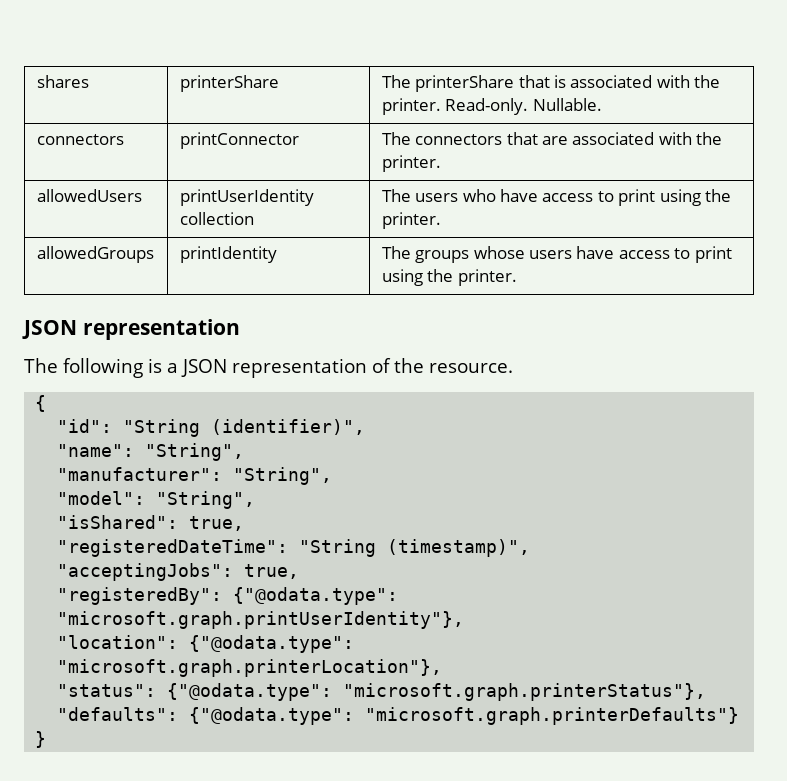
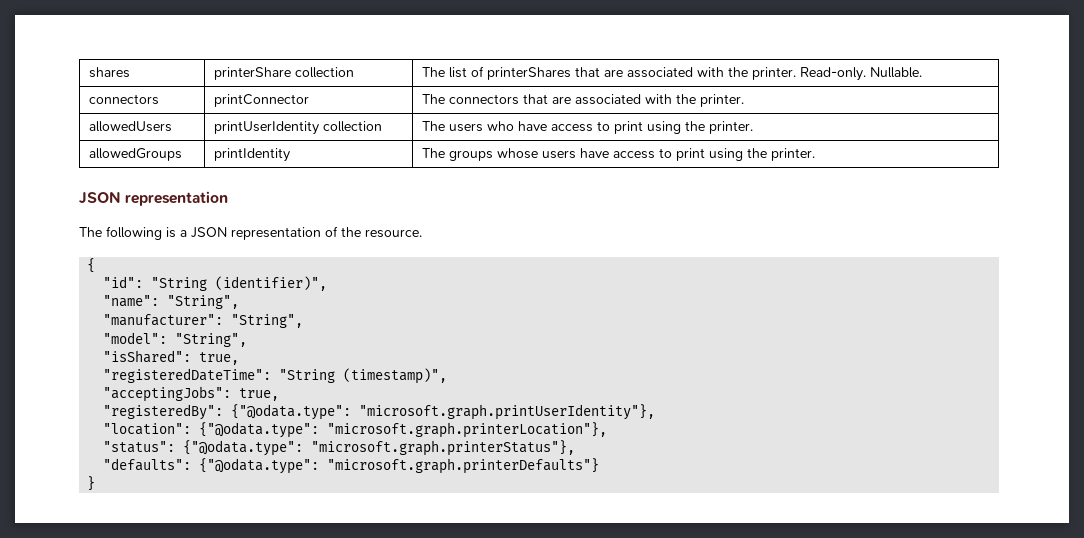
- shares | printerShare | The printerShare that is associated with the printer. Read-only. Nullable.
+ shares | printerShare collection | The list of printerShares that are associated with the printer. Read-only. Nullable.

